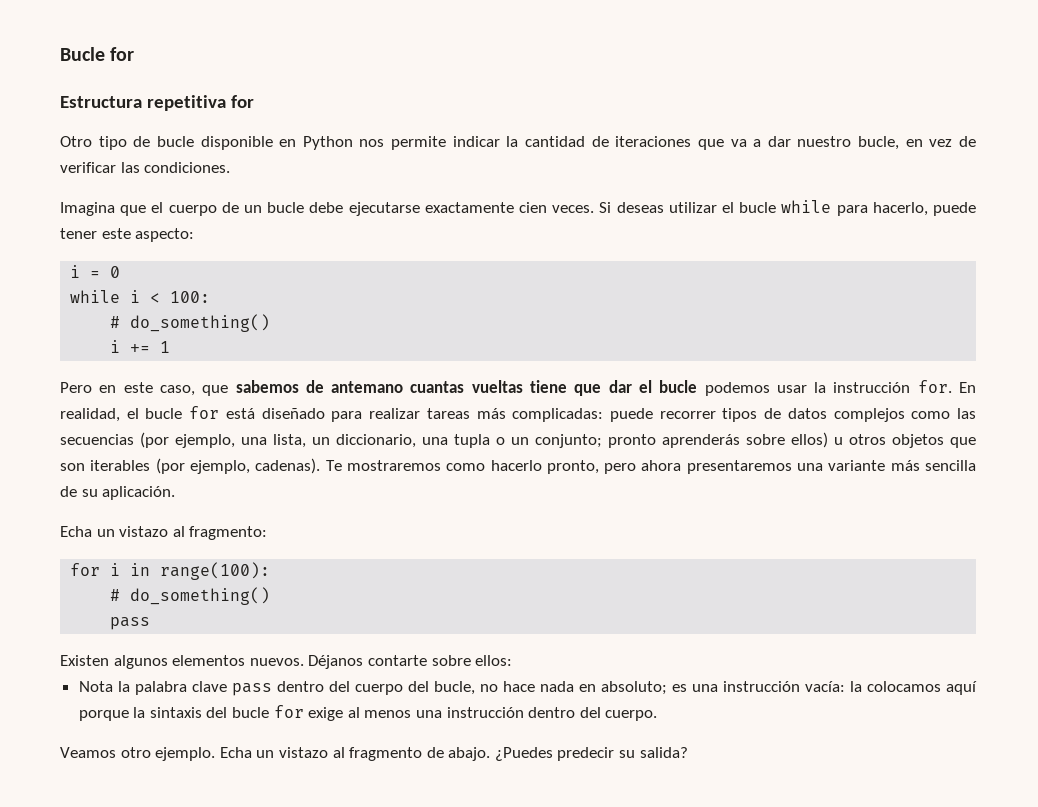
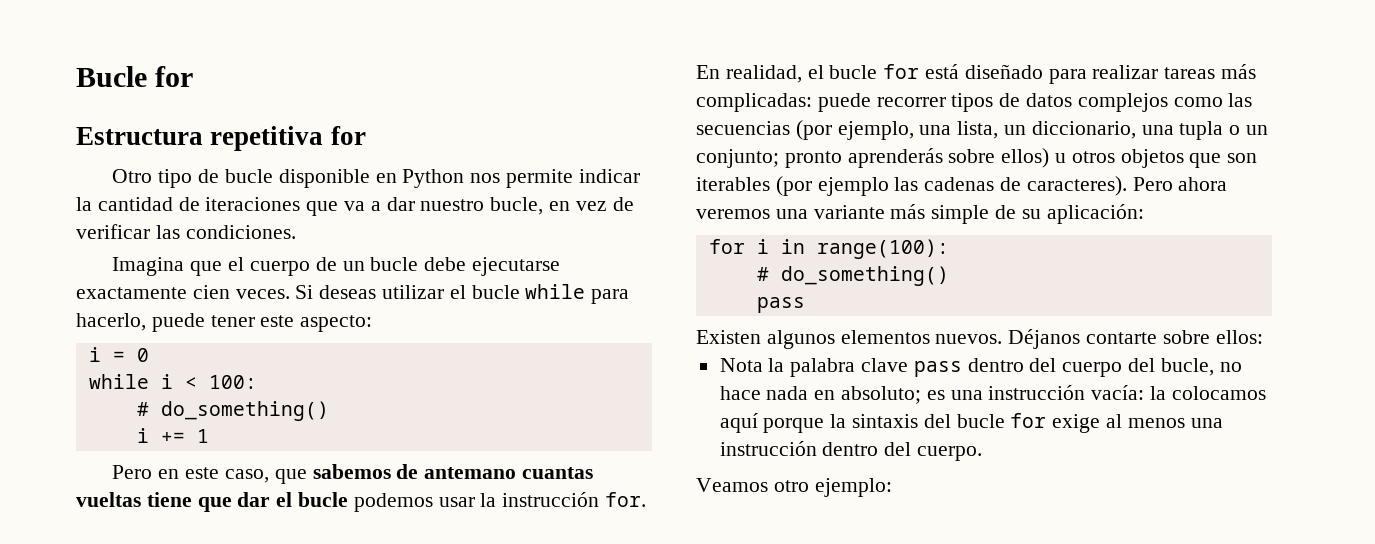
- En realidad, el bucle for está diseñado para realizar tareas más complicadas: puede recorrer tipos de datos complejos como las secuencias (por ejemplo, una lista, un diccionario, una tupla o un conjunto; pronto aprenderás sobre ellos) u otros objetos que son iterables (por ejemplo, cadenas). Te mostraremos como hacerlo pronto, pero ahora presentaremos una variante más sencilla de su aplicación.
- Echa un vistazo al fragmento:
+ En realidad, el bucle for está diseñado para realizar tareas más complicadas: puede recorrer tipos de datos complejos como las secuencias (por ejemplo, una lista, un diccionario, una tupla o un conjunto; pronto aprenderás sobre ellos) u otros objetos que son iterables (por ejemplo las cadenas de caracteres). Pero ahora veremos una variante más simple de su aplicación:
- Veamos otro ejemplo. Echa un vistazo al fragmento de abajo. ¿Puedes predecir su salida?
+ Veamos otro ejemplo:

